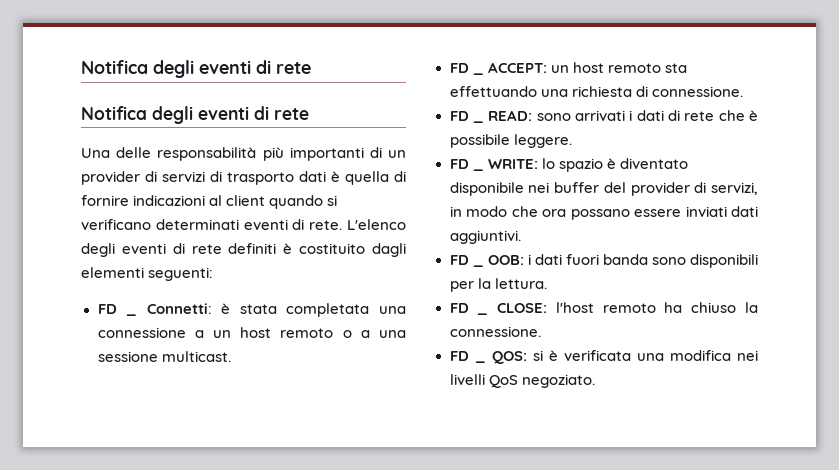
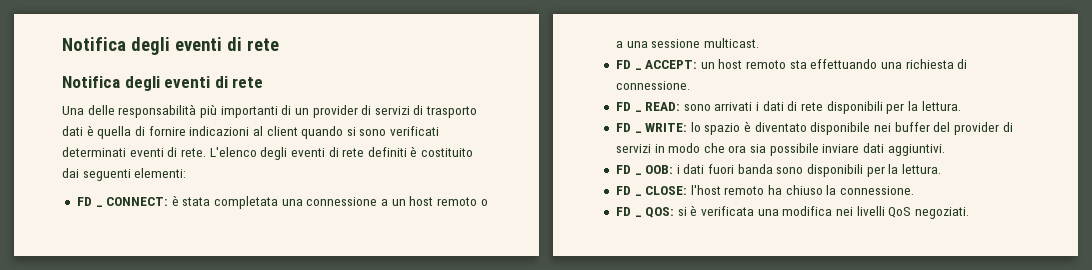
- Una delle responsabilità più importanti di un provider di servizi di trasporto dati è quella di fornire indicazioni al client quando si verificano determinati eventi di rete.
+ Una delle responsabilità più importanti di un provider di servizi di trasporto dati è quella di fornire indicazioni al client quando si sono verificati determinati eventi di rete.
- L'elenco degli eventi di rete definiti è costituito dagli elementi seguenti:
- FD _ Connetti: è stata completata una connessione a un host remoto o a una sessione multicast.
+ L'elenco degli eventi di rete definiti è costituito dai seguenti elementi:
+ FD _ CONNECT: è stata completata una connessione a un host remoto o a una sessione multicast.
- FD _ READ: sono arrivati i dati di rete che è possibile leggere.
+ FD _ READ: sono arrivati i dati di rete disponibili per la lettura.
- FD _ WRITE: lo spazio è diventato disponibile nei buffer del provider di servizi, in modo che ora possano essere inviati dati aggiuntivi.
+ FD _ WRITE: lo spazio è diventato disponibile nei buffer del provider di servizi in modo che ora sia possibile inviare dati aggiuntivi.
- FD _ QOS: si è verificata una modifica nei livelli QoS negoziato.
+ FD _ QOS: si è verificata una modifica nei livelli QoS negoziati.

